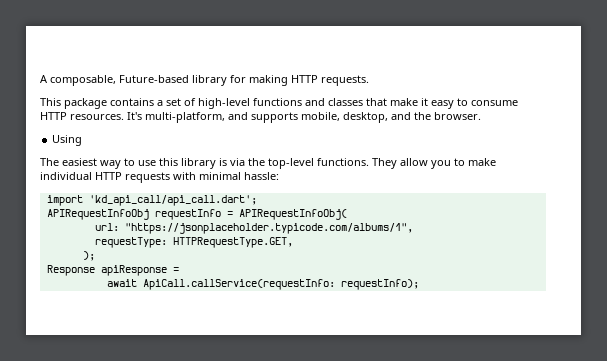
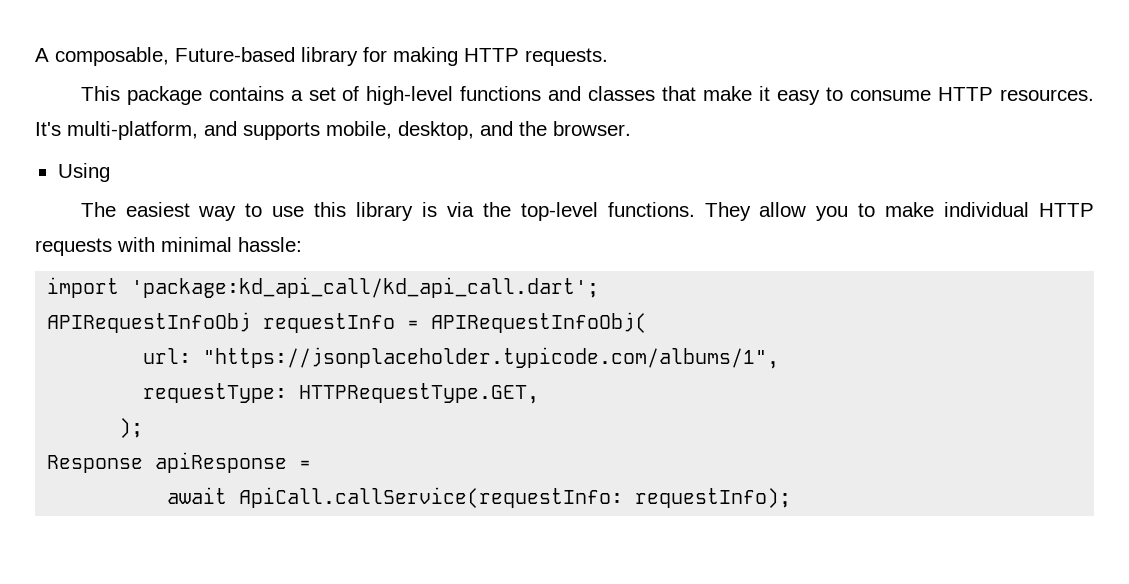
- import 'kd_api_call/api_call.dart';
+ import 'package:kd_api_call/kd_api_call.dart';

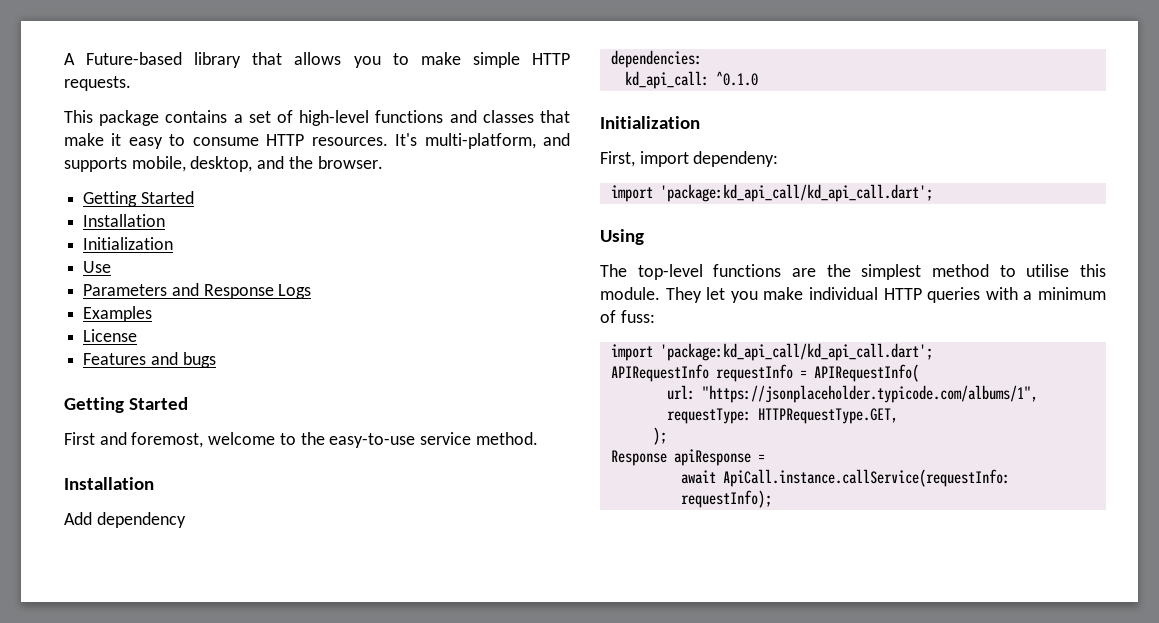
- A composable, Future-based library for making HTTP requests.
+ A Future-based library that allows you to make simple HTTP requests.
  It's multi-platform, and supports mobile, desktop, and the browser.
+ Getting Started
+ Installation
+ Initialization
+ Use
+ Parameters and Response Logs
+ Examples
+ License
+ Features and bugs
+ Getting Started
+ First and foremost, welcome to the easy-to-use service method.
+ Installation
+ Add dependency
+ dependencies:
+ kd_api_call: ^0.1.0
+ Initialization
+ First, import dependeny:
+ import 'package:kd_api_call/kd_api_call.dart';
  Using
- The easiest way to use this library is via the top-level functions. They allow you to make individual HTTP requests with minimal hassle:
+ The top-level functions are the simplest method to utilise this module. They let you make individual HTTP queries with a minimum of fuss:
  import 'package:kd_api_call/kd_api_call.dart';
- APIRequestInfoObj requestInfo = APIRequestInfoObj(
+ APIRequestInfo requestInfo = APIRequestInfo(
- await ApiCall.callService(requestInfo: requestInfo);
+ await ApiCall.instance.callService(requestInfo: requestInfo);

